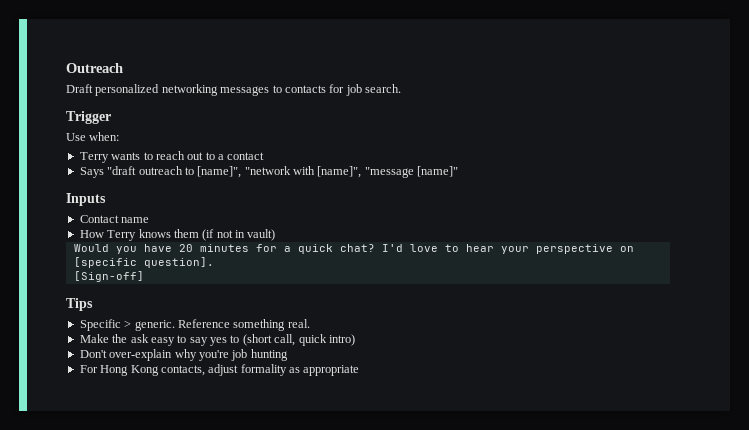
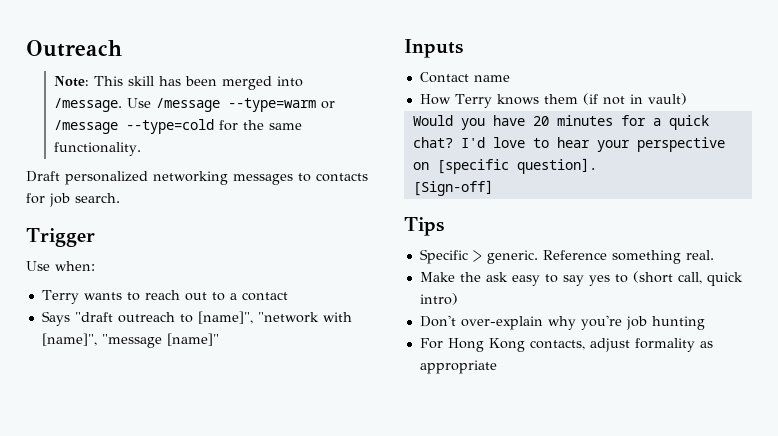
+ Note: This skill has been merged into /message. Use /message --type=warm or /message --type=cold for the same functionality.

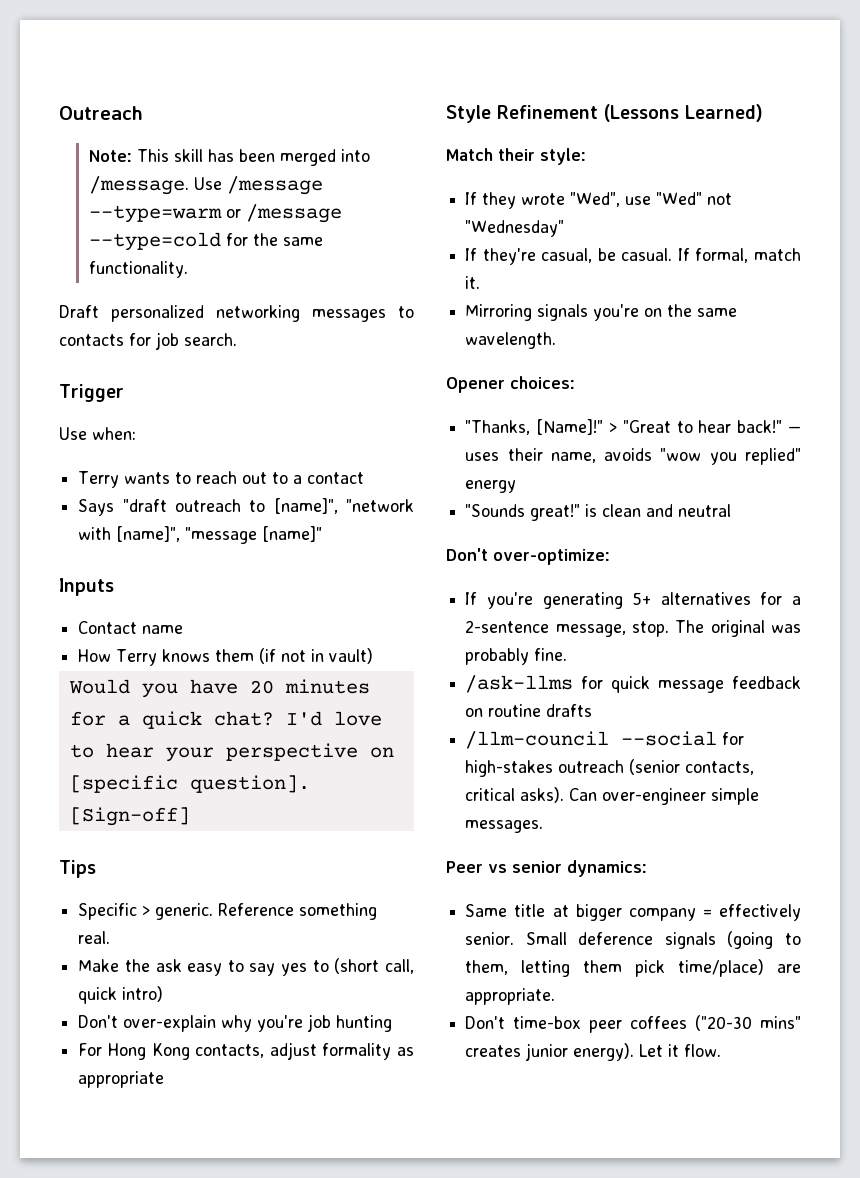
+ Style Refinement (Lessons Learned)
+ Match their style:
+ If they wrote "Wed", use "Wed" not "Wednesday"
+ If they're casual, be casual. If formal, match it.
+ Mirroring signals you're on the same wavelength.
+ Opener choices:
+ "Thanks, [Name]!" > "Great to hear back!" — uses their name, avoids "wow you replied" energy
+ "Sounds great!" is clean and neutral
+ Don't over-optimize:
+ If you're generating 5+ alternatives for a 2-sentence message, stop. The original was probably fine.
+ /ask-llms for quick message feedback on routine drafts
+ /llm-council --social for high-stakes outreach (senior contacts, critical asks). Can over-engineer simple messages.
+ Peer vs senior dynamics:
+ Same title at bigger company = effectively senior. Small deference signals (going to them, letting them pick time/place) are appropriate.
+ Don't time-box peer coffees ("20-30 mins" creates junior energy). Let it flow.

